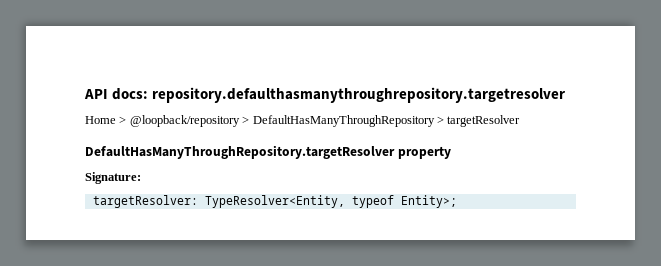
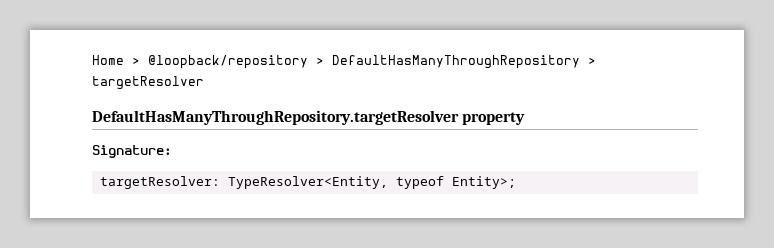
- API docs: repository.defaulthasmanythroughrepository.targetresolver

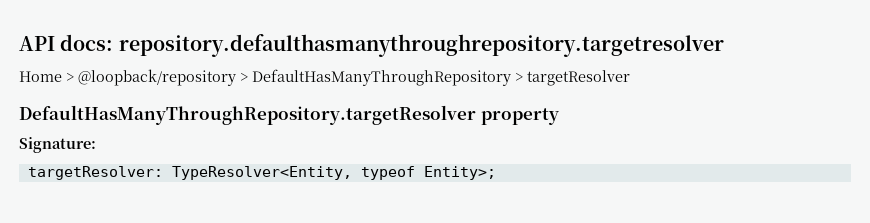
+ API docs: repository.defaulthasmanythroughrepository.targetresolver

